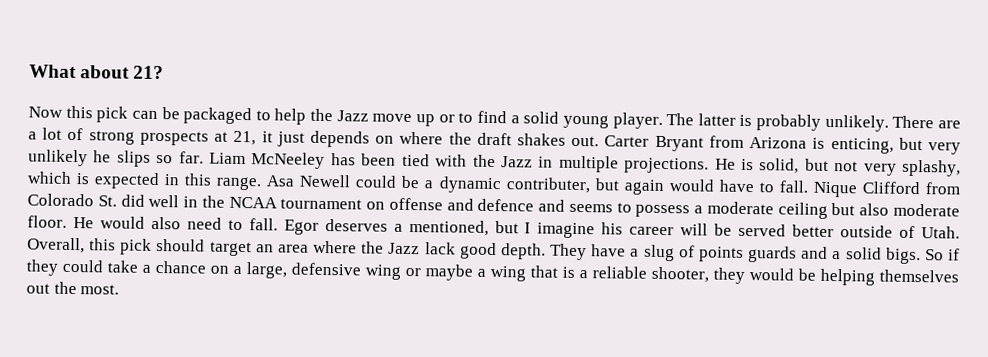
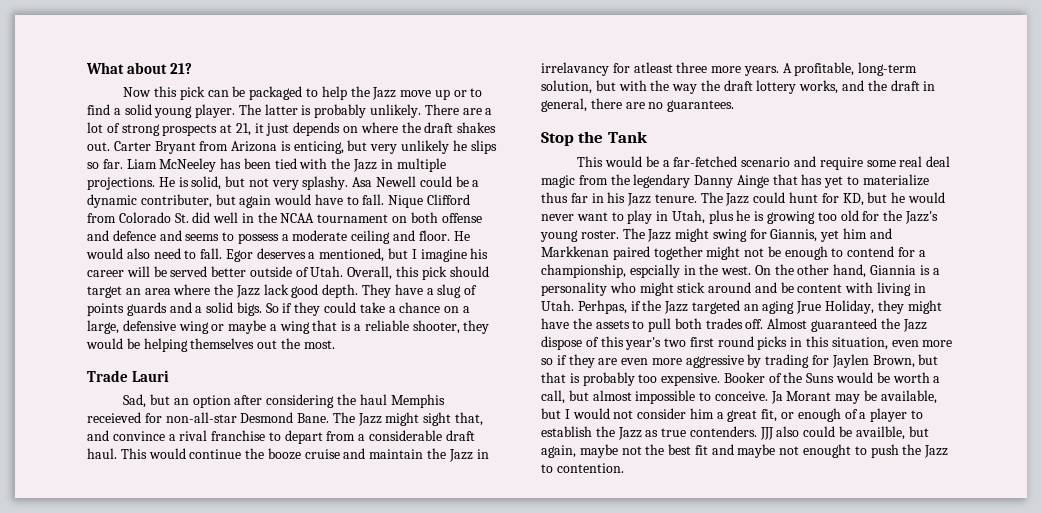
- He is solid, but not very splashy, which is expected in this range.
+ He is solid, but not very splashy.
- Nique Clifford from Colorado St. did well in the NCAA tournament on offense and defence and seems to possess a moderate ceiling but also moderate floor.
+ Nique Clifford from Colorado St. did well in the NCAA tournament on both offense and defence and seems to possess a moderate ceiling and floor.
+ Trade Lauri
+ Sad, but an option after considering the haul Memphis receieved for non-all-star Desmond Bane. The Jazz might sight that, and convince a rival franchise to depart from a considerable draft haul. This would continue the booze cruise and maintain the Jazz in irrelavancy for atleast three more years. A profitable, long-term solution, but with the way the draft lottery works, and the draft in general, there are no guarantees.
+ Stop the Tank
+ This would be a far-fetched scenario and require some real deal magic from the legendary Danny Ainge that has yet to materialize thus far in his Jazz tenure. The Jazz could hunt for KD, but he would never want to play in Utah, plus he is growing too old for the Jazz's young roster. The Jazz might swing for Giannis, yet him and Markkenan paired together might not be enough to contend for a championship, espcially in the west. On the other hand, Giannia is a personality who might stick around and be content with living in Utah. Perhpas, if the Jazz targeted an aging Jrue Holiday, they might have the assets to pull both trades off. Almost guaranteed the Jazz dispose of this year's two first round picks in this situation, even more so if they are even more aggressive by trading for Jaylen Brown, but that is probably too expensive. Booker of the Suns would be worth a call, but almost impossible to conceive. Ja Morant may be available, but I would not consider him a great fit, or enough of a player to establish the Jazz as true contenders. JJJ also could be availble, but again, maybe not the best fit and maybe not enought to push the Jazz to contention.

